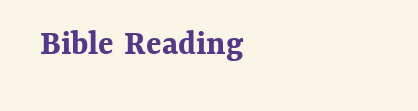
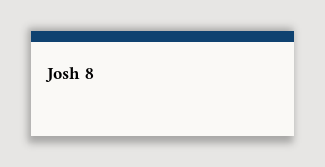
- Bible Reading
+ Josh 8

